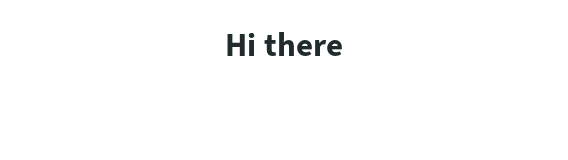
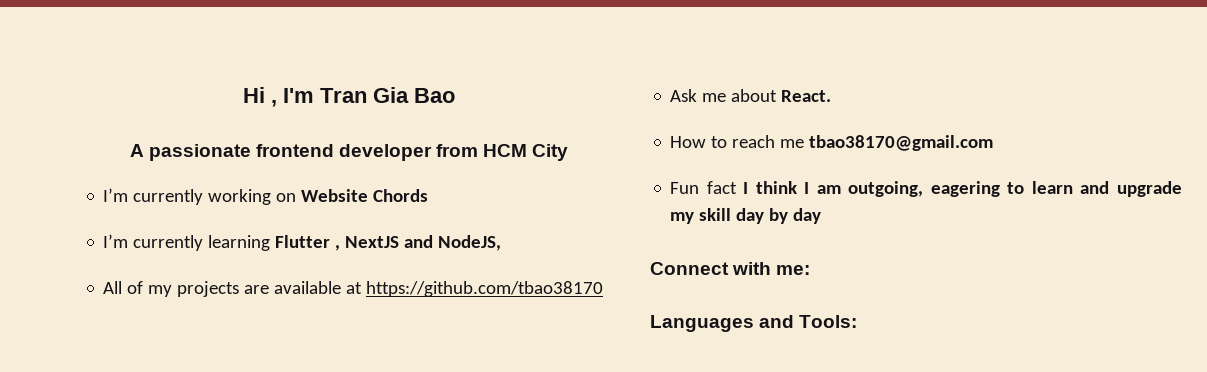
- Hi there
+ Hi , I'm Tran Gia Bao
+ A passionate frontend developer from HCM City
+ I’m currently working on Website Chords
+ I’m currently learning Flutter , NextJS and NodeJS,
+ All of my projects are available at https://github.com/tbao38170
+ Ask me about React.
+ How to reach me tbao38170@gmail.com
+ Fun fact I think I am outgoing, eagering to learn and upgrade my skill day by day
+ Connect with me:
+ Languages and Tools:

